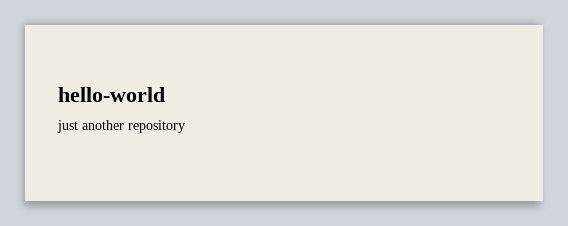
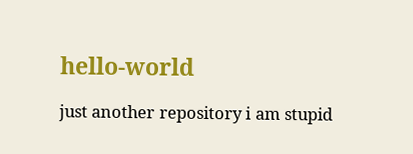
- just another repository
+ just another repository i am stupid

